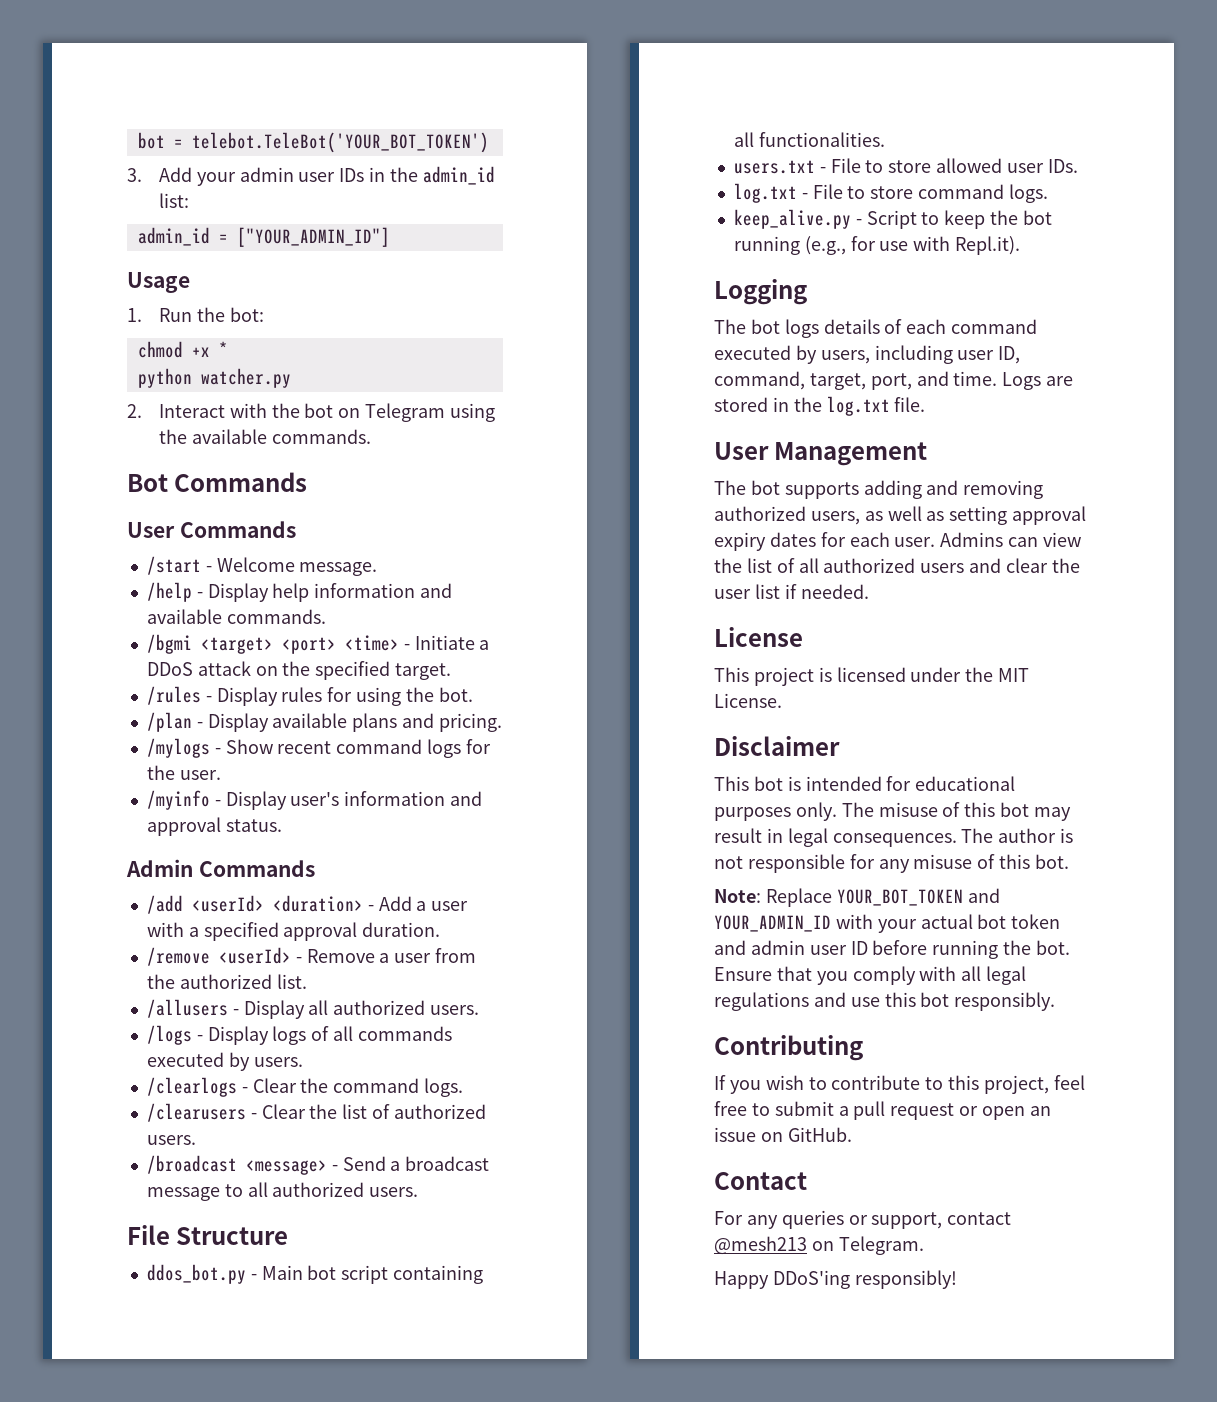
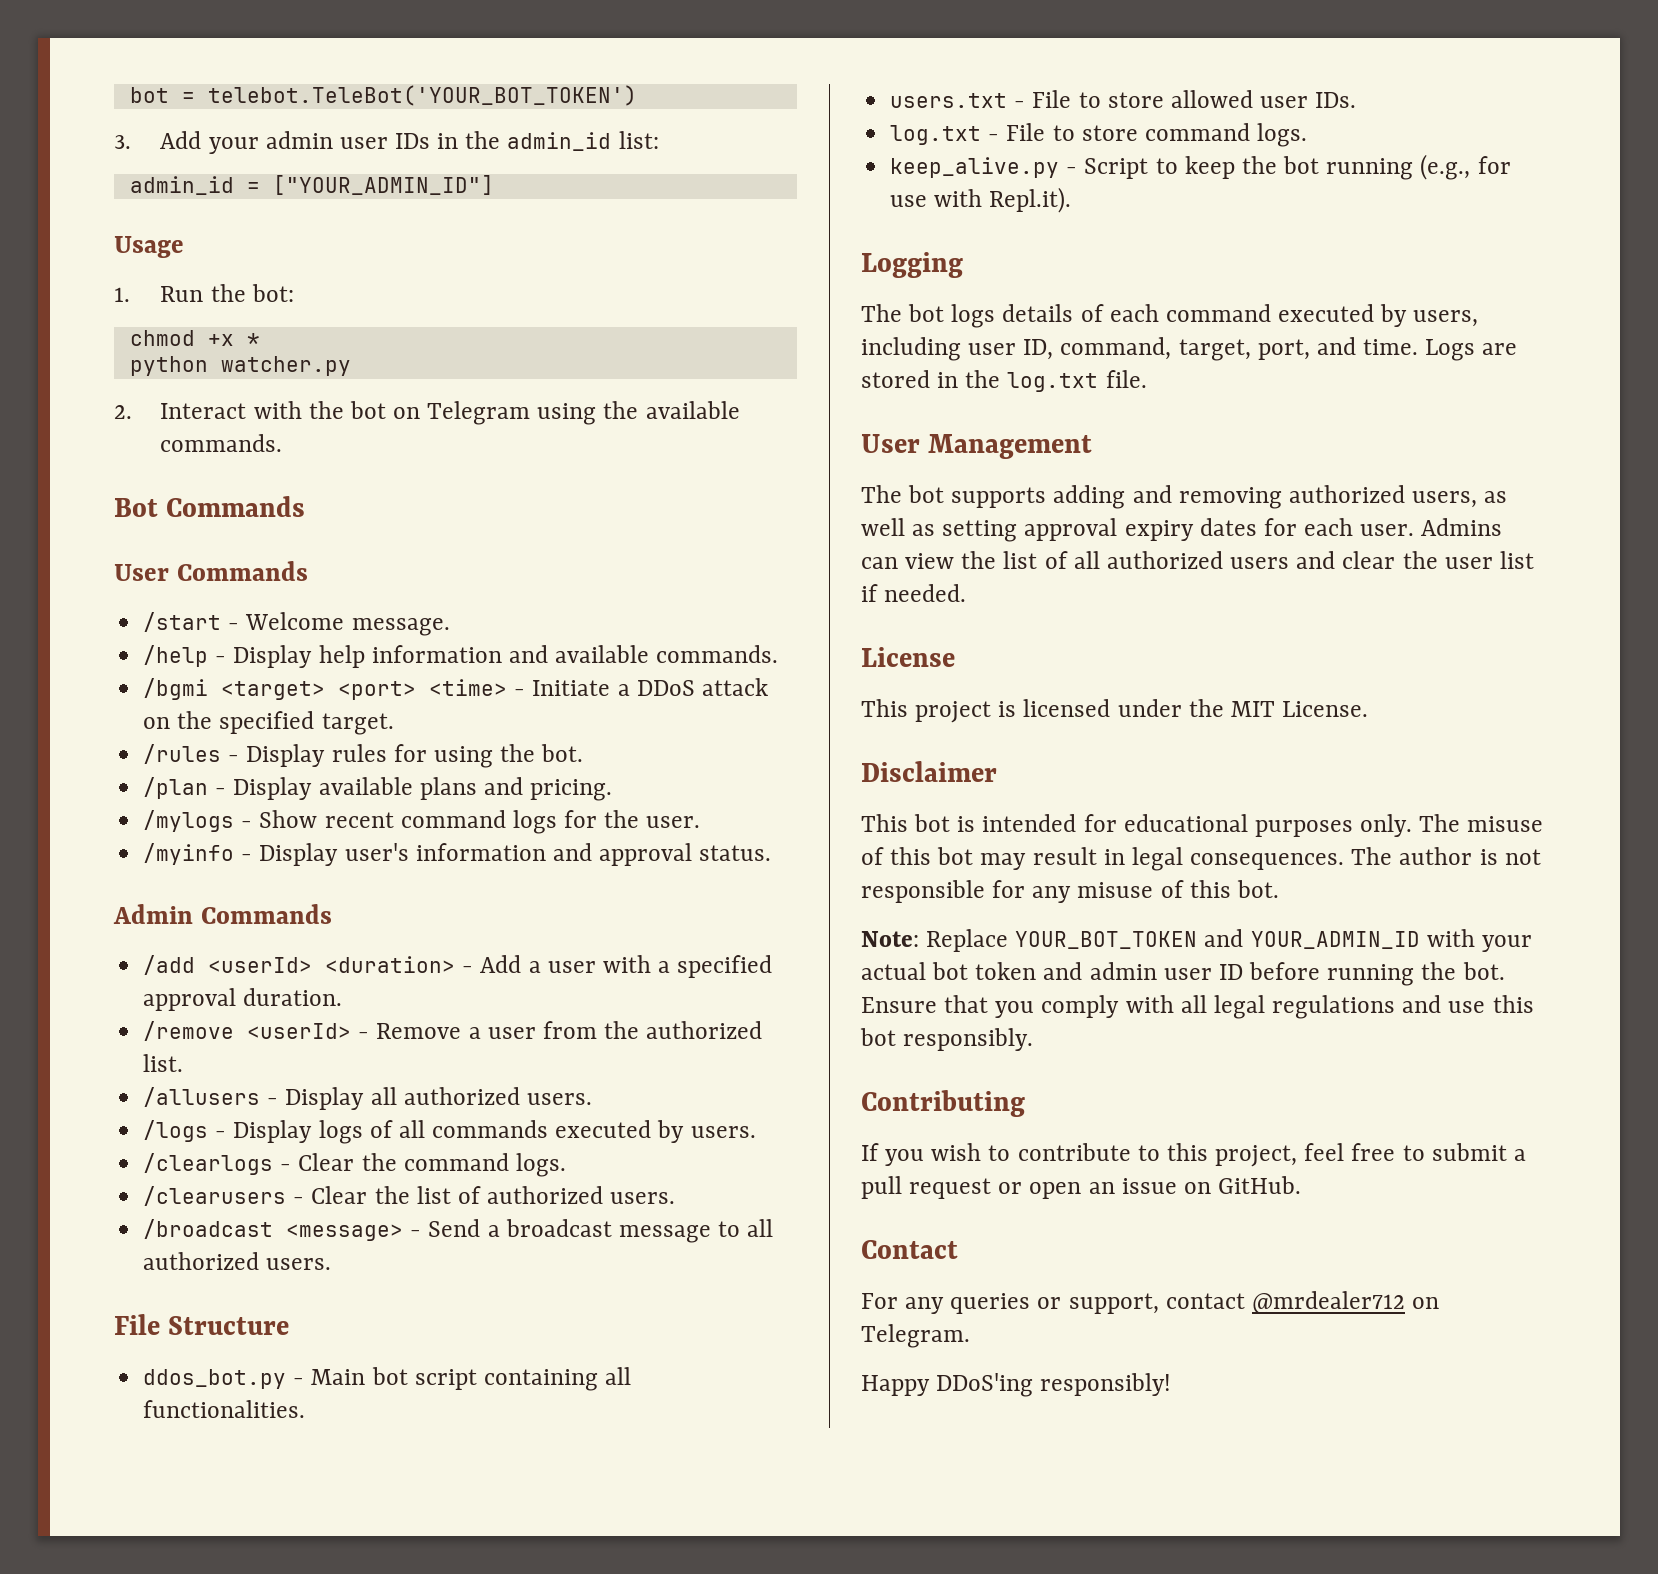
- For any queries or support, contact @mesh213 on Telegram.
+ For any queries or support, contact @mrdealer712 on Telegram.

